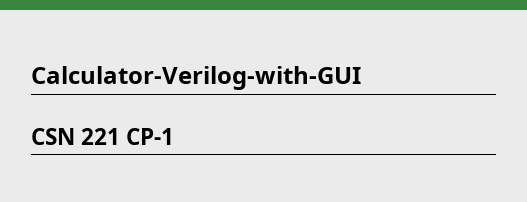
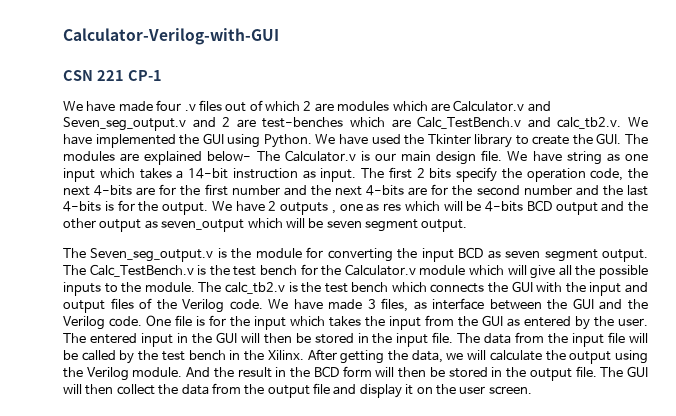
+ We have made four .v files out of which 2 are modules which are Calculator.v and Seven_seg_output.v and 2 are test-benches which are Calc_TestBench.v and calc_tb2.v. We have implemented the GUI using Python. We have used the Tkinter library to create the GUI. The modules are explained below- The Calculator.v is our main design file. We have string as one input which takes a 14-bit instruction as input. The first 2 bits specify the operation code, the next 4-bits are for the first number and the next 4-bits are for the second number and the last 4-bits is for the output. We have 2 outputs , one as res which will be 4-bits BCD output and the other output as seven_output which will be seven segment output.
+ The Seven_seg_output.v is the module for converting the input BCD as seven segment output. The Calc_TestBench.v is the test bench for the Calculator.v module which will give all the possible inputs to the module. The calc_tb2.v is the test bench which connects the GUI with the input and output files of the Verilog code. We have made 3 files, as interface between the GUI and the Verilog code. One file is for the input which takes the input from the GUI as entered by the user. The entered input in the GUI will then be stored in the input file. The data from the input file will be called by the test bench in the Xilinx. After getting the data, we will calculate the output using the Verilog module. And the result in the BCD form will then be stored in the output file. The GUI will then collect the data from the output file and display it on the user screen.

